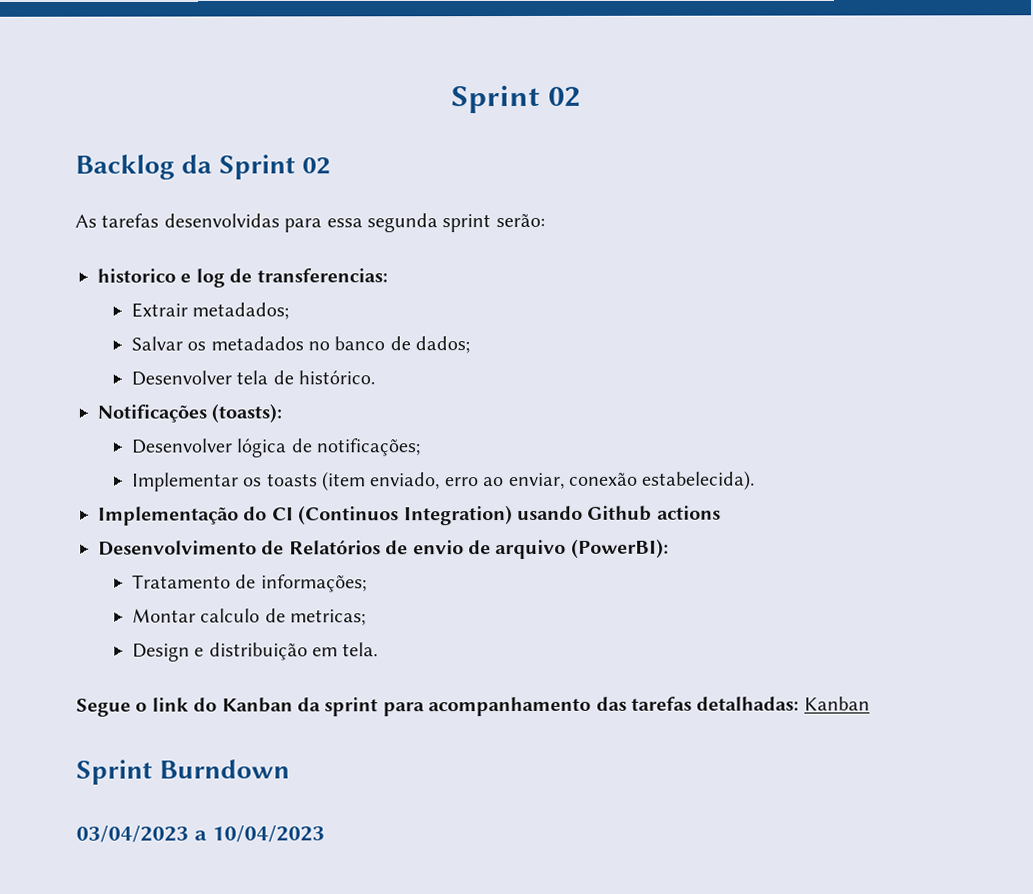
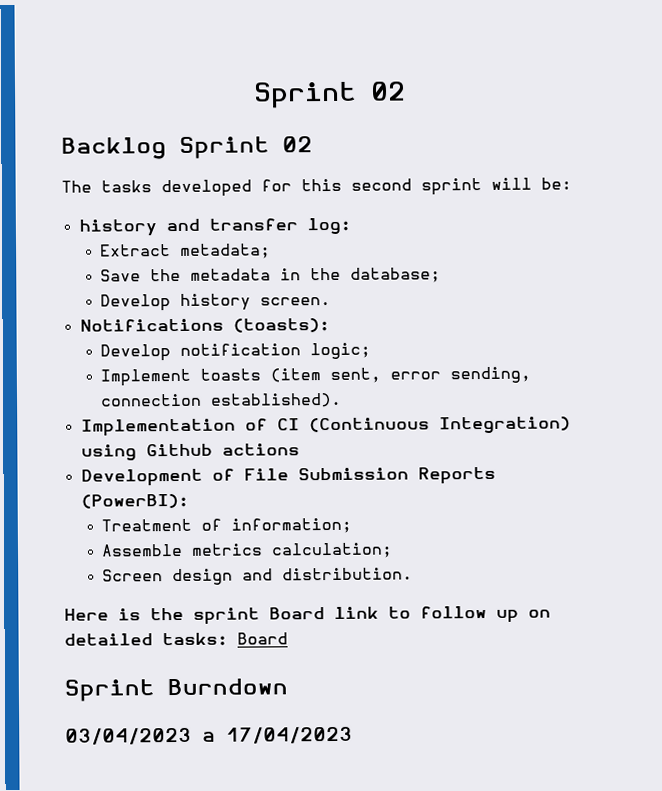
- Backlog da Sprint 02
- As tarefas desenvolvidas para essa segunda sprint serão:
- historico e log de transferencias:
- Extrair metadados;
- Salvar os metadados no banco de dados;
- Desenvolver tela de histórico.
- Notificações (toasts):
- Desenvolver lógica de notificações;
- Implementar os toasts (item enviado, erro ao enviar, conexão estabelecida).
- Implementação do CI (Continuos Integration) usando Github actions
- Desenvolvimento de Relatórios de envio de arquivo (PowerBI):
- Tratamento de informações;
- Montar calculo de metricas;
- Design e distribuição em tela.
- Segue o link do Kanban da sprint para acompanhamento das tarefas detalhadas: Kanban
+ Backlog Sprint 02
+ The tasks developed for this second sprint will be:
+ history and transfer log:
+ Extract metadata;
+ Save the metadata in the database;
+ Develop history screen.
+ Notifications (toasts):
+ Develop notification logic;
+ Implement toasts (item sent, error sending, connection established).
+ Implementation of CI (Continuous Integration) using Github actions
+ Development of File Submission Reports (PowerBI):
+ Treatment of information;
+ Assemble metrics calculation;
+ Screen design and distribution.
+ Here is the sprint Board link to follow up on detailed tasks: Board
- 03/04/2023 a 10/04/2023
+ 03/04/2023 a 17/04/2023

